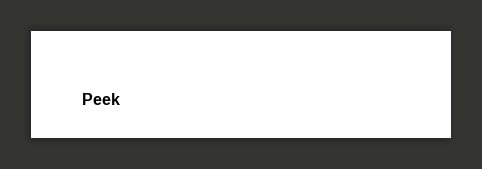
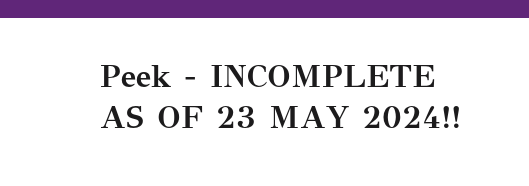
- Peek
+ Peek - INCOMPLETE AS OF 23 MAY 2024!!

